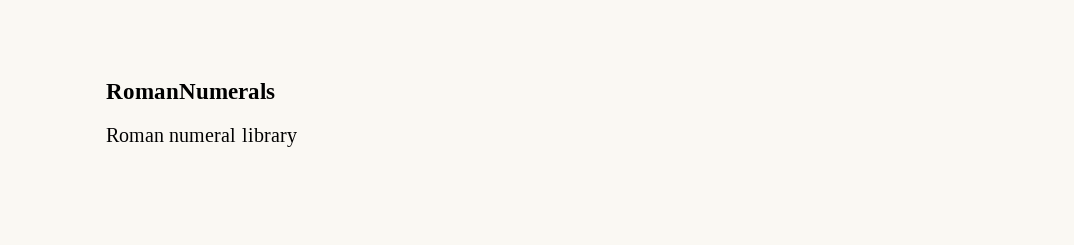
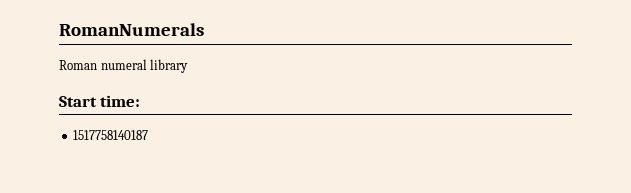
+ Start time:
+ 1517758140187

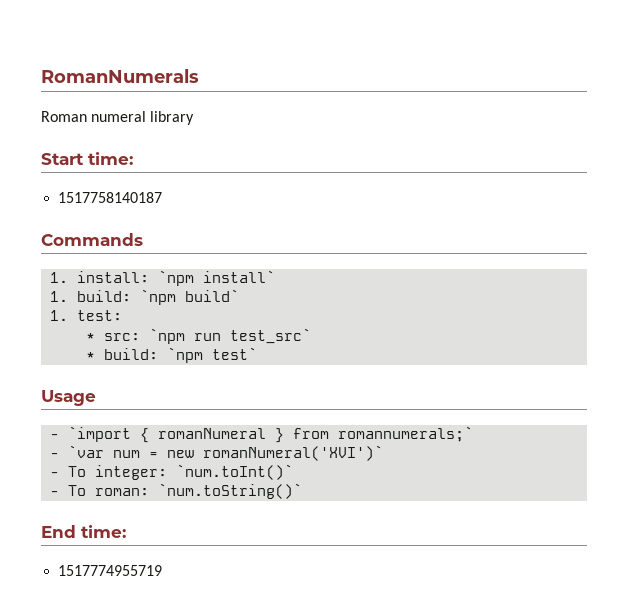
+ Commands
+ 1. install: `npm install`
+ 1. build: `npm build`
+ 1. test:
+ * src: `npm run test_src`
+ * build: `npm test`
+ Usage
+ - `import { romanNumeral } from romannumerals;`
+ - `var num = new romanNumeral('XVI')`
+ - To integer: `num.toInt()`
+ - To roman: `num.toString()`
+ End time:
+ 1517774955719

